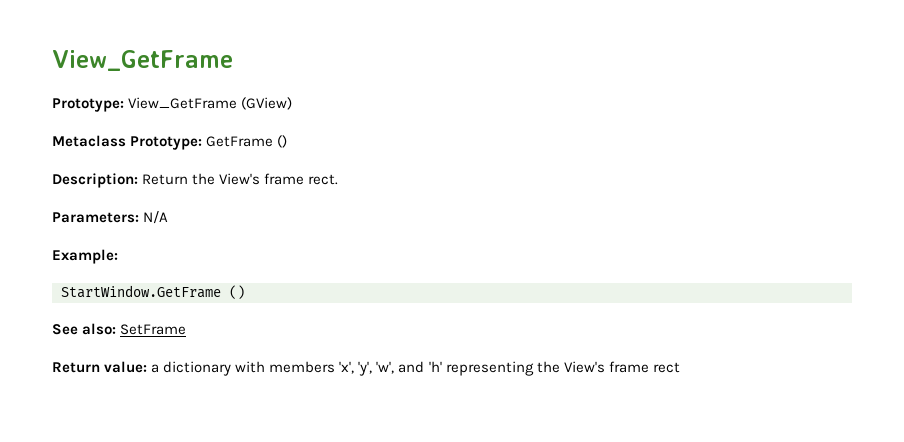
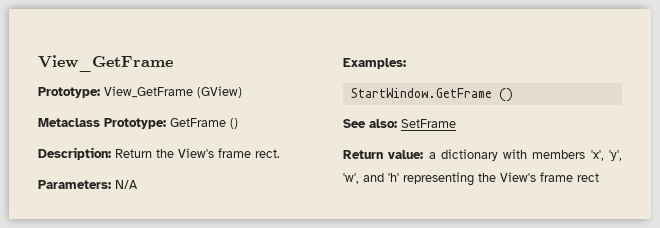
- Example:
+ Examples:

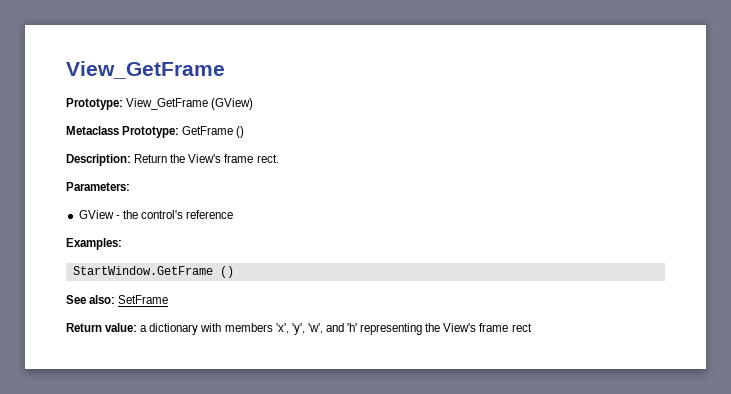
- Parameters: N/A
+ Parameters:
+ GView - the control's reference

